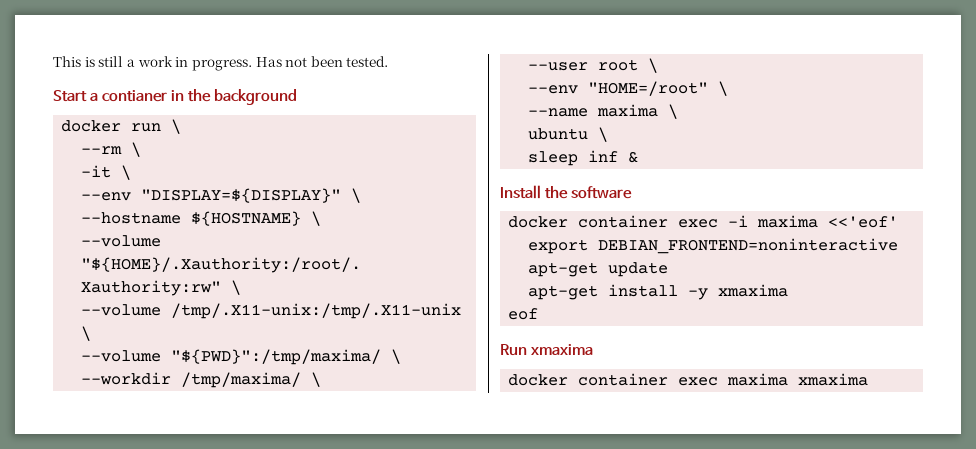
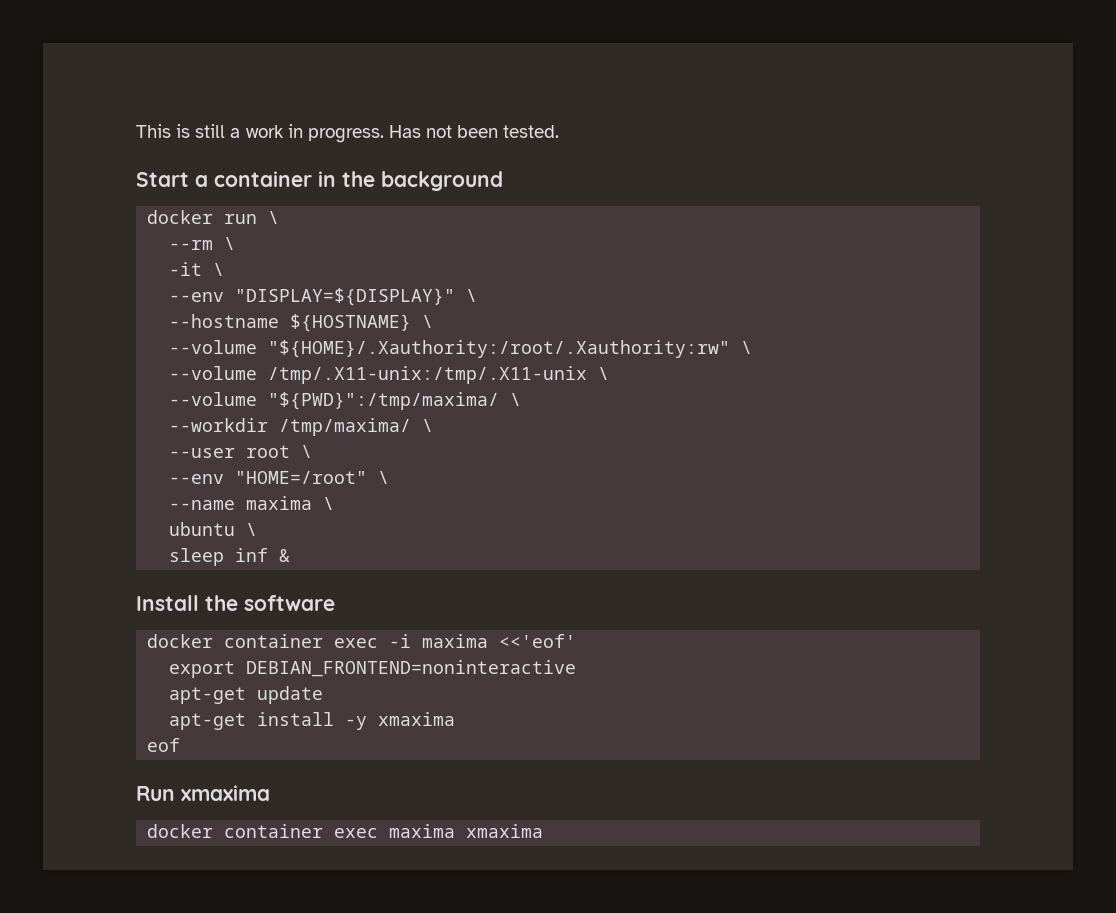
- Start a contianer in the background
+ Start a container in the background

